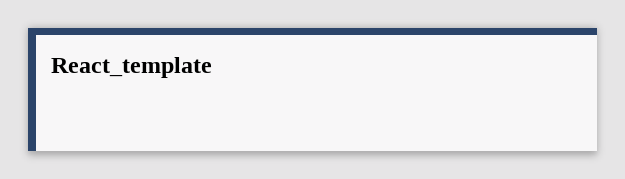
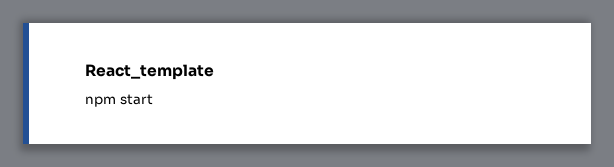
+ npm start

